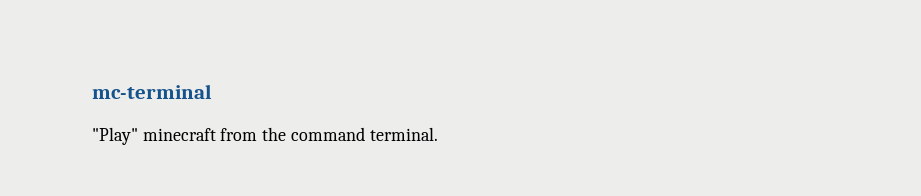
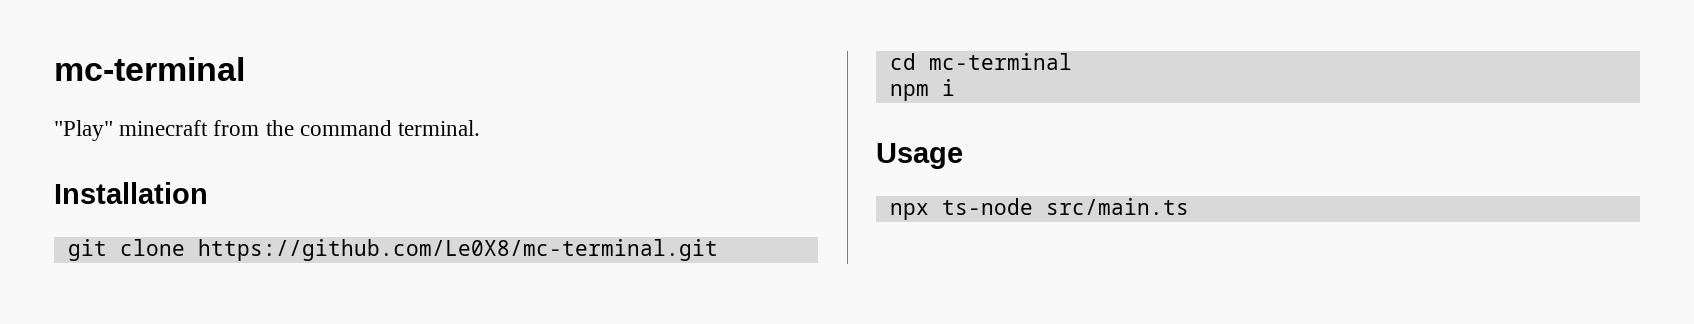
+ Installation
+ git clone https://github.com/Le0X8/mc-terminal.git
+ cd mc-terminal
+ npm i
+ Usage
+ npx ts-node src/main.ts

